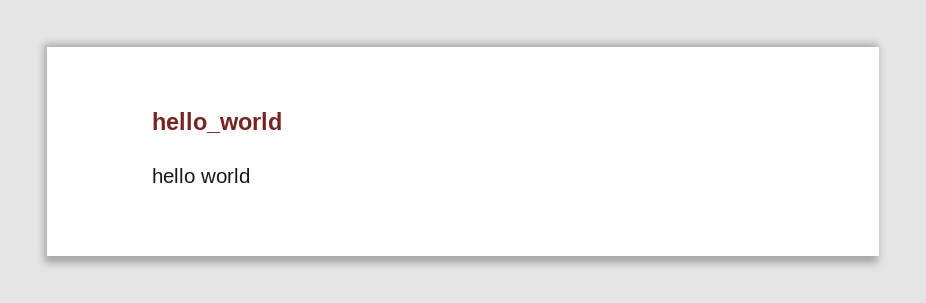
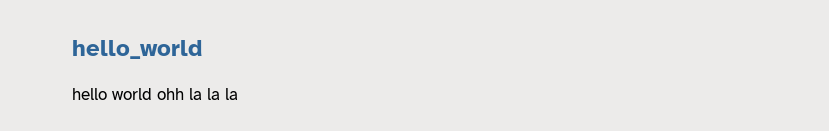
- hello world
+ hello world ohh la la la

